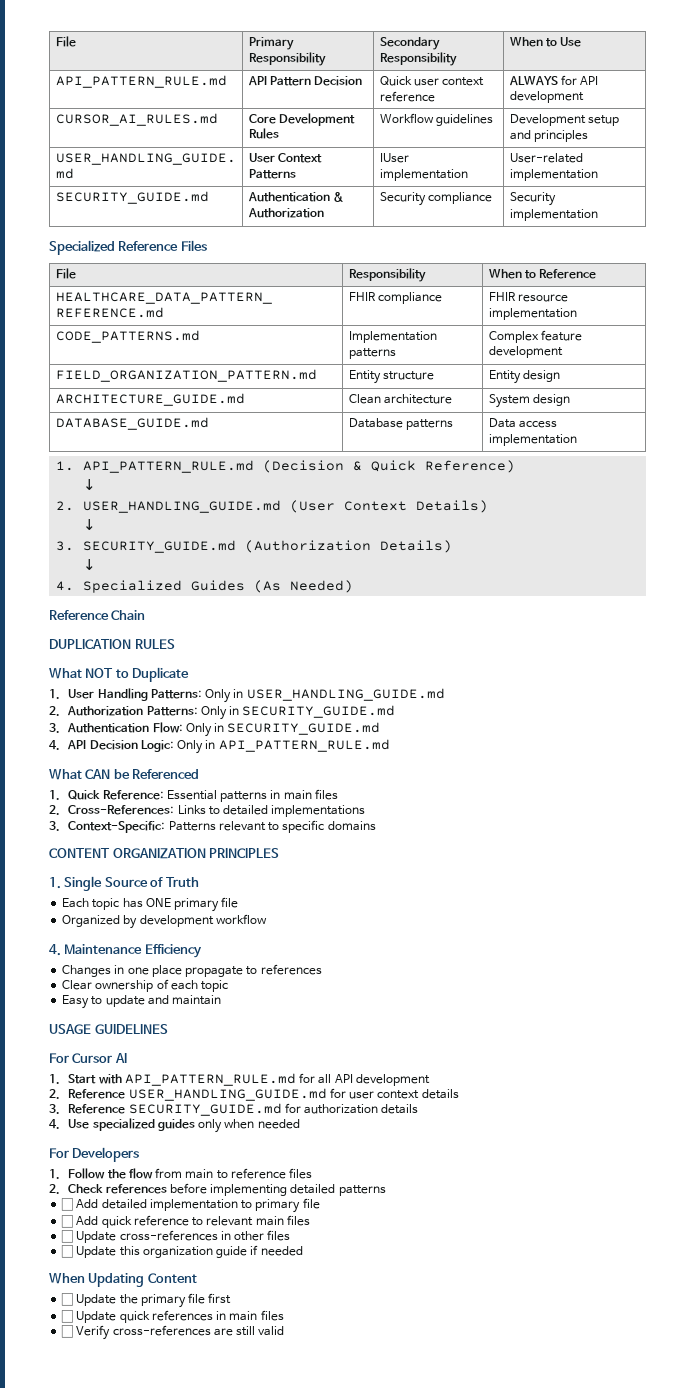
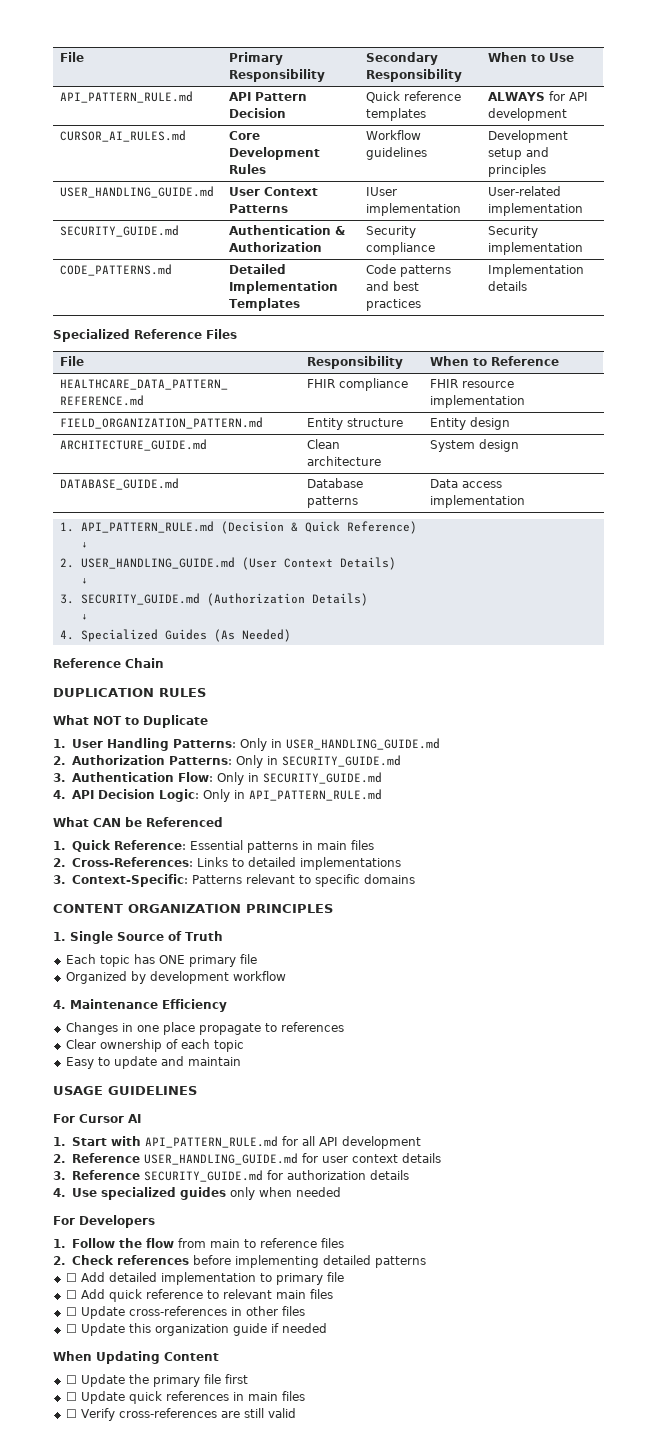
- API_PATTERN_RULE.md | API Pattern Decision | Quick user context reference | ALWAYS for API development
+ API_PATTERN_RULE.md | API Pattern Decision | Quick reference templates | ALWAYS for API development
+ CODE_PATTERNS.md | Detailed Implementation Templates | Code patterns and best practices | Implementation details
- CODE_PATTERNS.md | Implementation patterns | Complex feature development

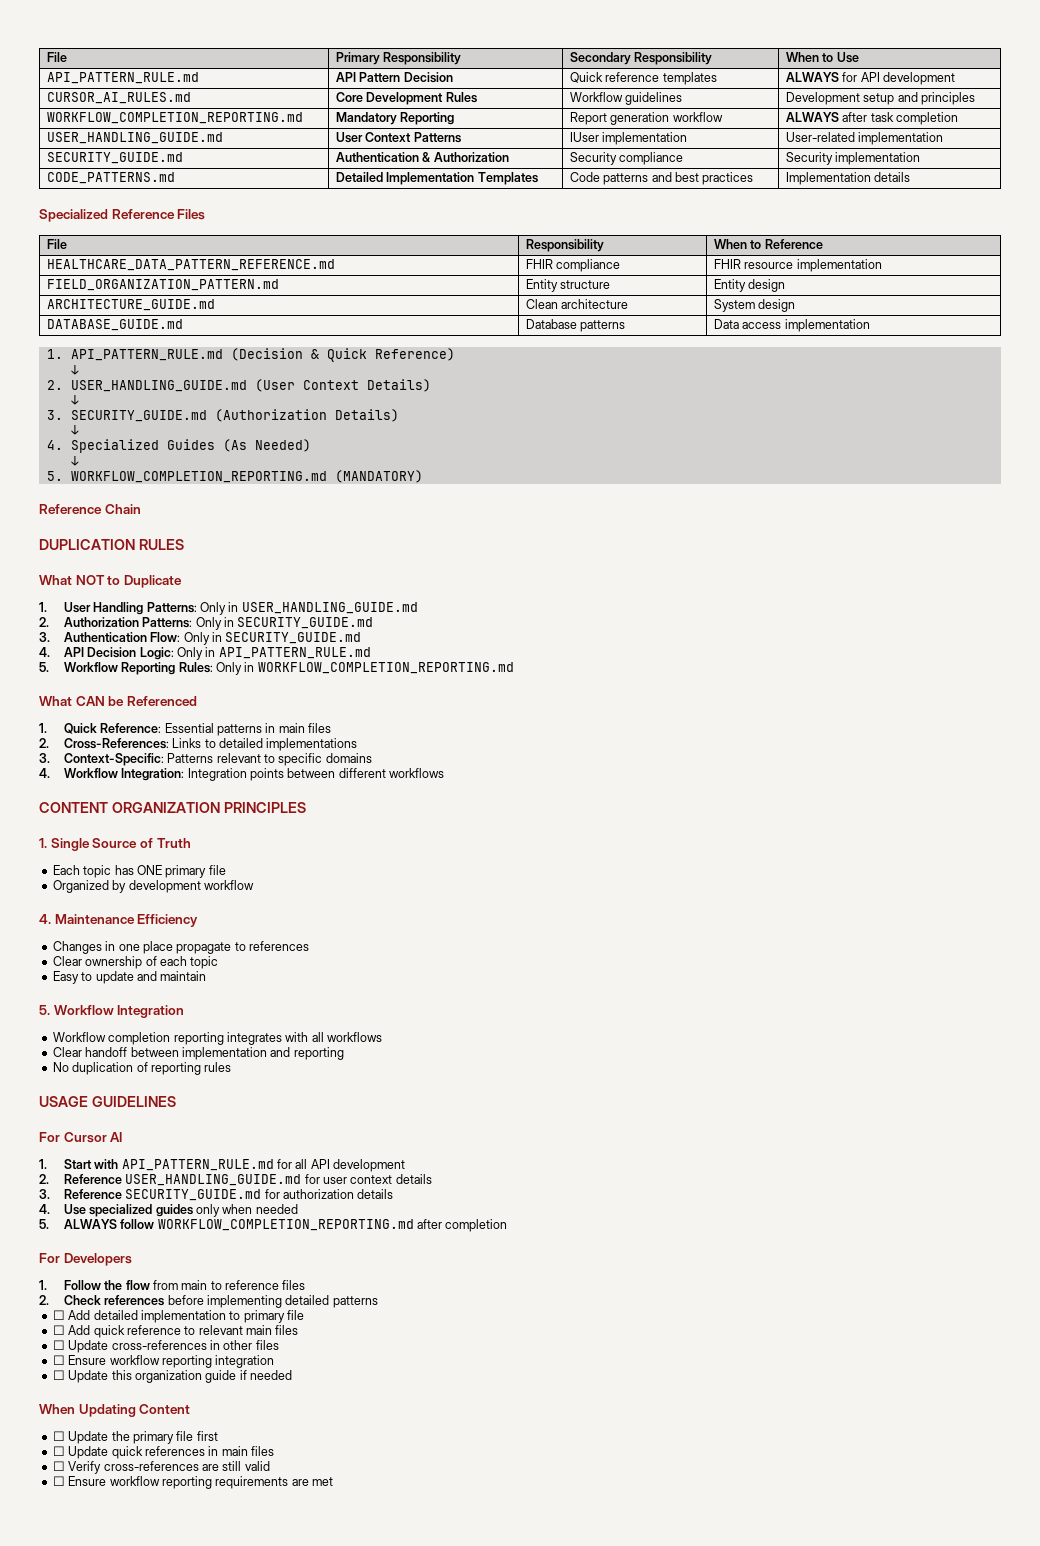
+ WORKFLOW_COMPLETION_REPORTING.md | Mandatory Reporting | Report generation workflow | ALWAYS after task completion
  4. Specialized Guides (As Needed)
+ ↓
+ 5. WORKFLOW_COMPLETION_REPORTING.md (MANDATORY)
+ 5. Workflow Reporting Rules: Only in WORKFLOW_COMPLETION_REPORTING.md
+ 4. Workflow Integration: Integration points between different workflows
+ 5. Workflow Integration
+ Workflow completion reporting integrates with all workflows
+ Clear handoff between implementation and reporting
+ No duplication of reporting rules
+ 5. ALWAYS follow WORKFLOW_COMPLETION_REPORTING.md after completion
+ ☐ Ensure workflow reporting integration
+ ☐ Ensure workflow reporting requirements are met

